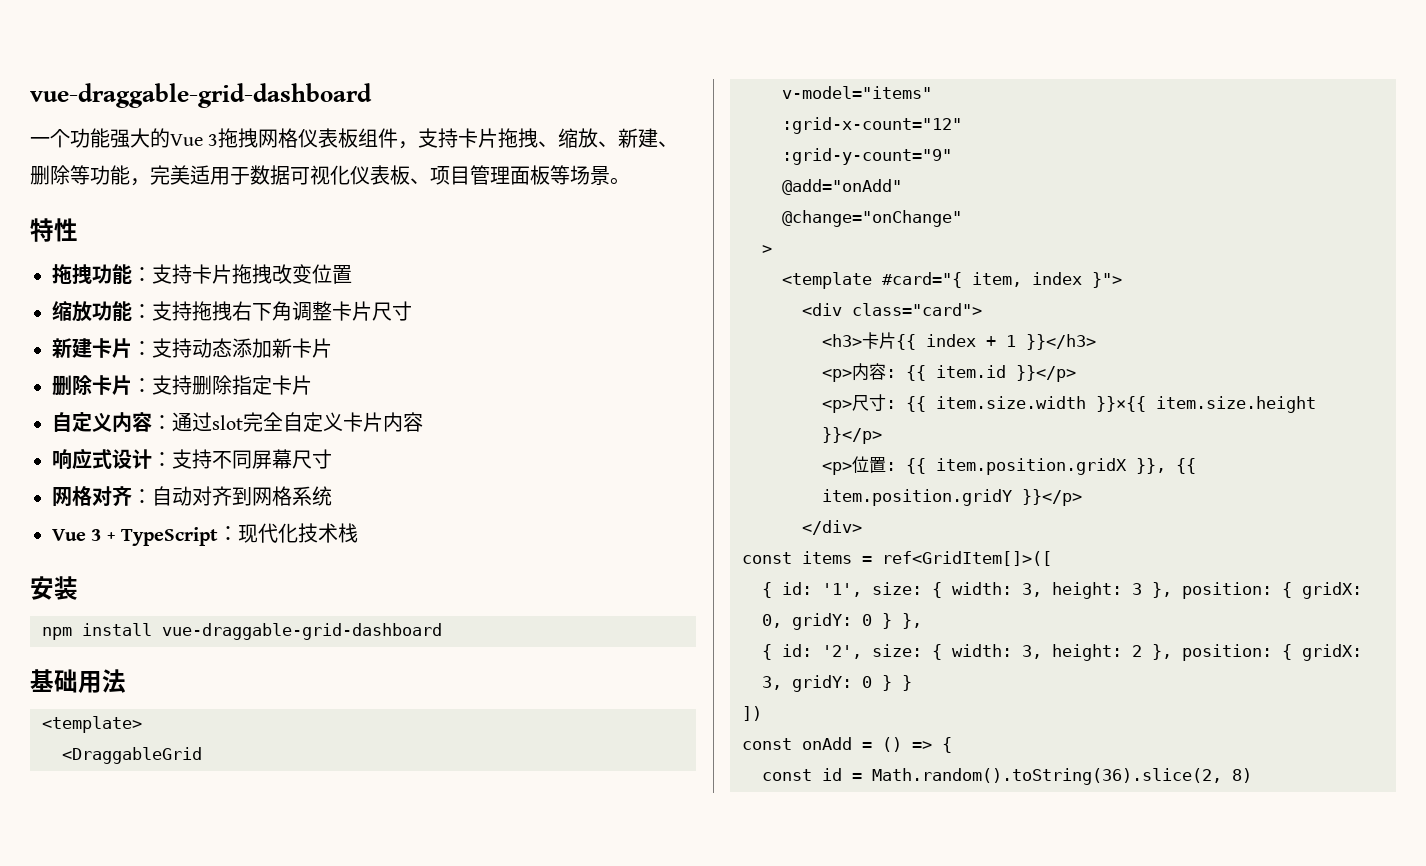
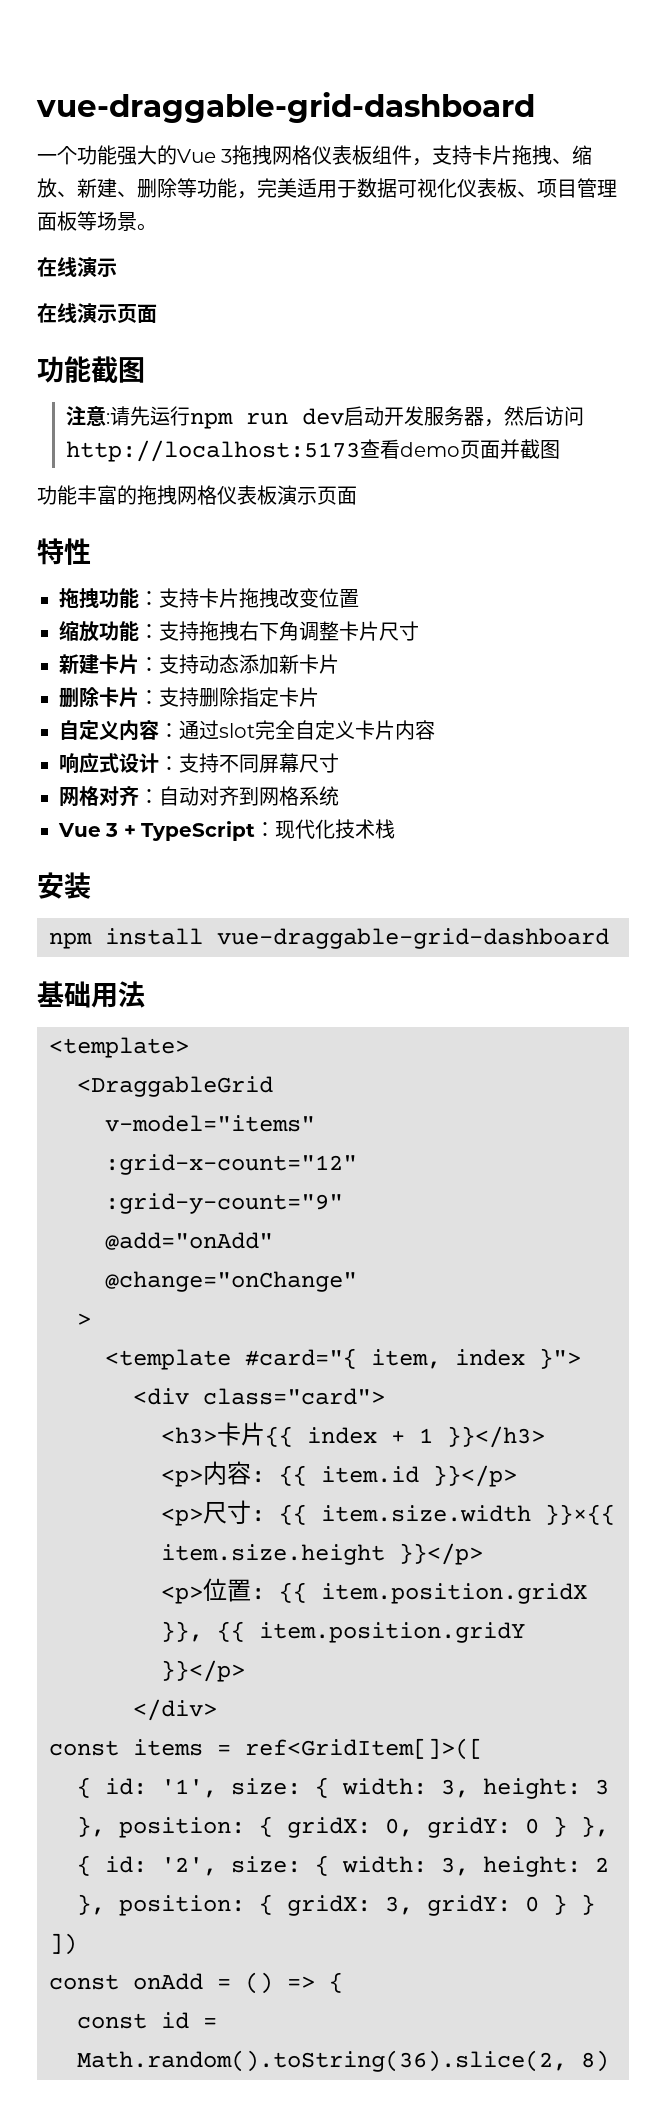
  一个功能强大的Vue 3拖拽网格仪表板组件，支持卡片拖拽、缩放、新建、删除等功能，完美适用于数据可视化仪表板、项目管理面板等场景。
+ 在线演示
+ 在线演示页面
+ 功能截图
+ 注意:请先运行npm run dev启动开发服务器，然后访问http://localhost:5173查看demo页面并截图
+ 功能丰富的拖拽网格仪表板演示页面

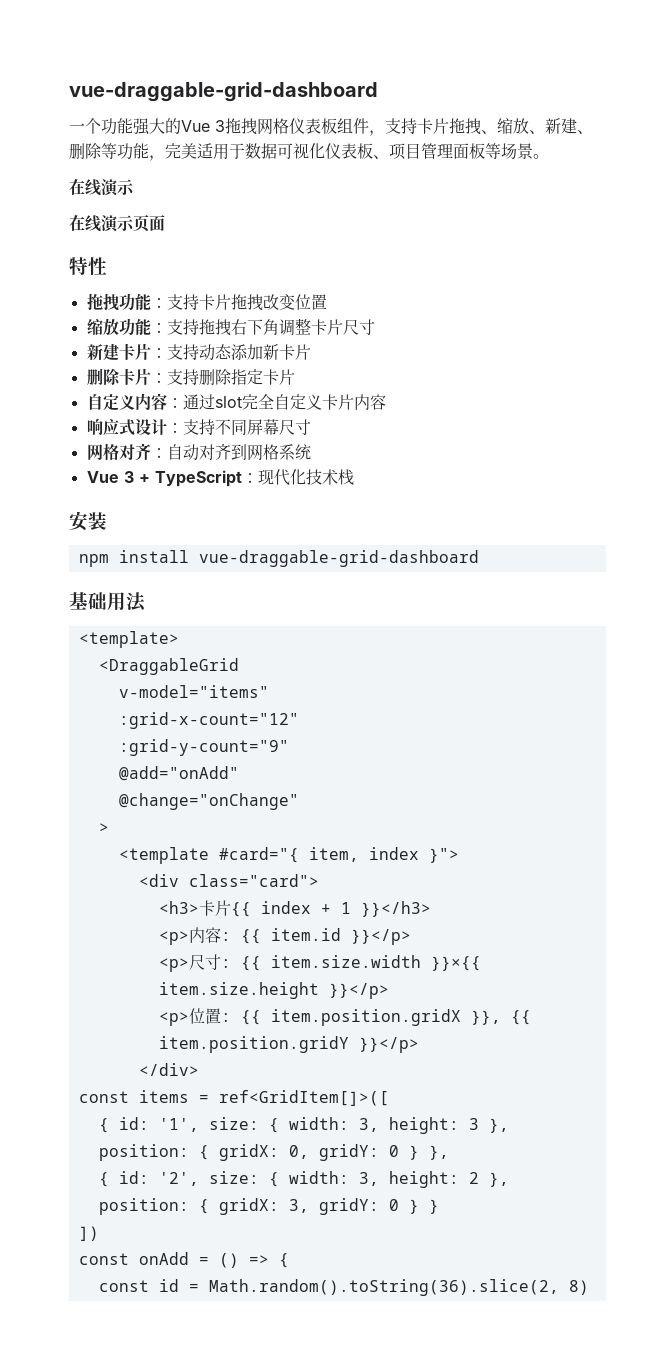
- 功能截图
- 注意:请先运行npm run dev启动开发服务器，然后访问http://localhost:5173查看demo页面并截图
- 功能丰富的拖拽网格仪表板演示页面

